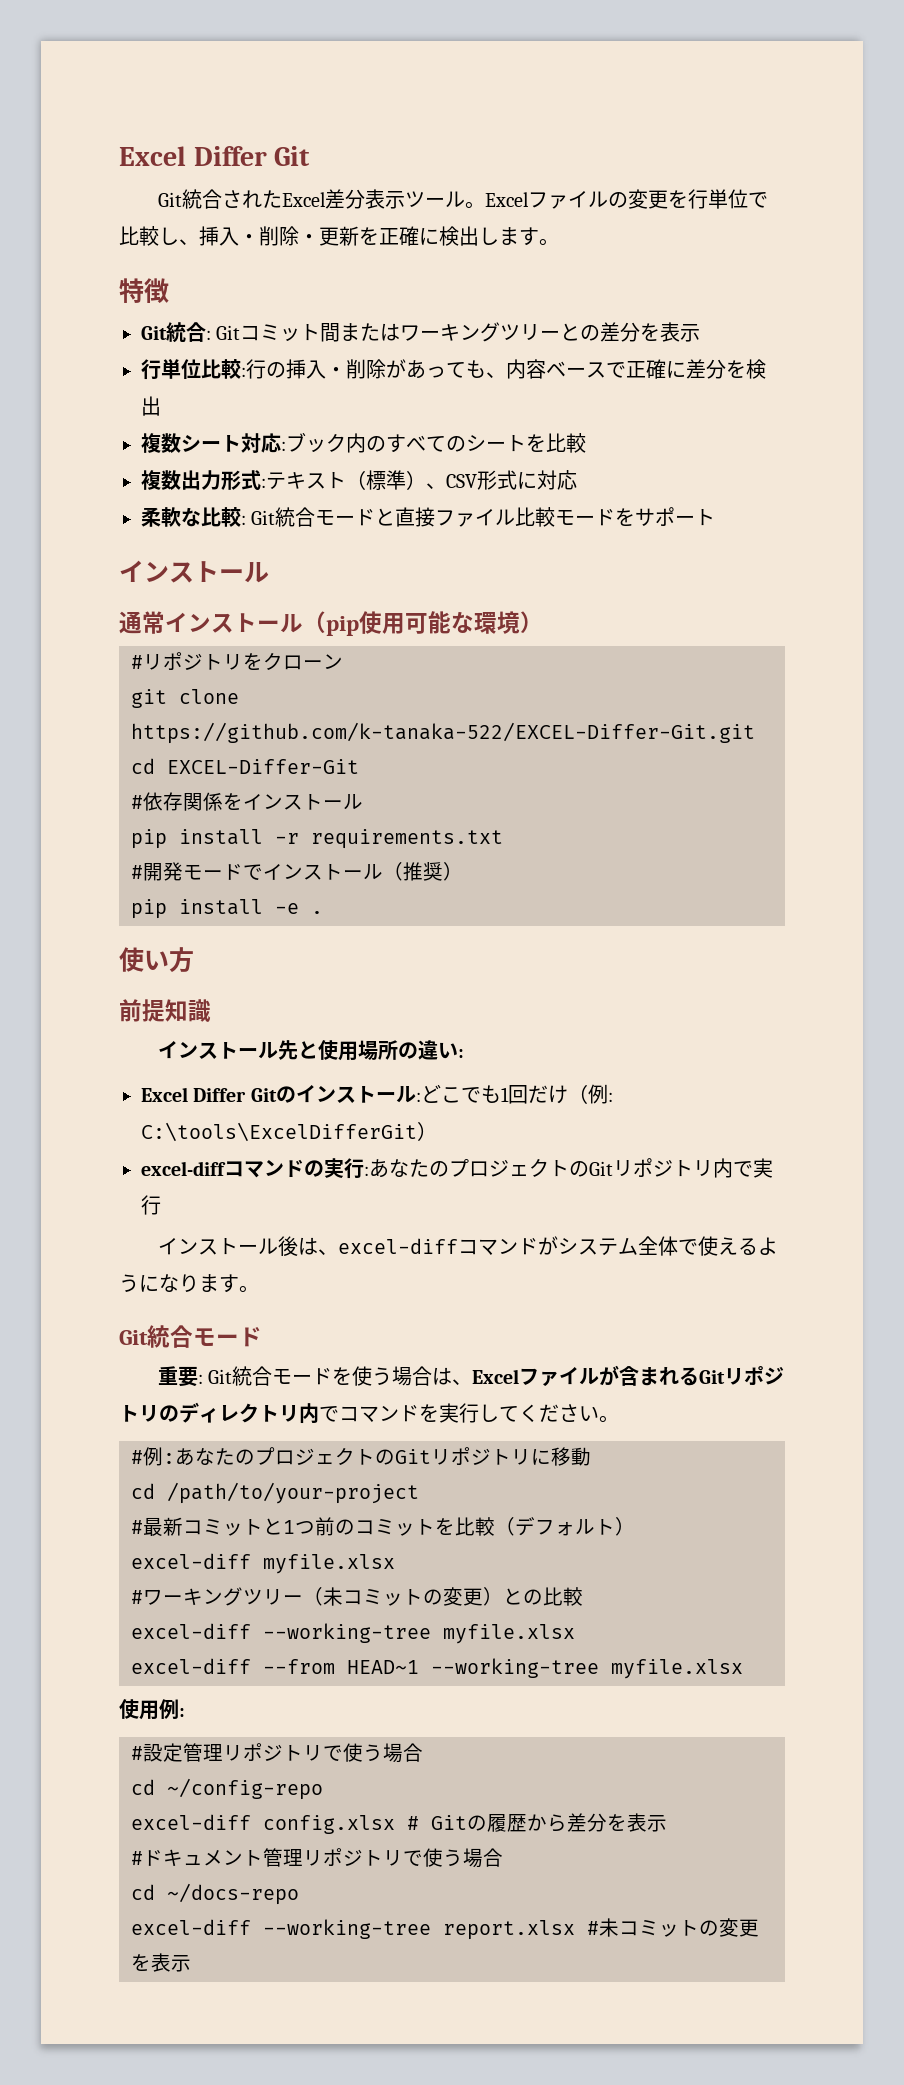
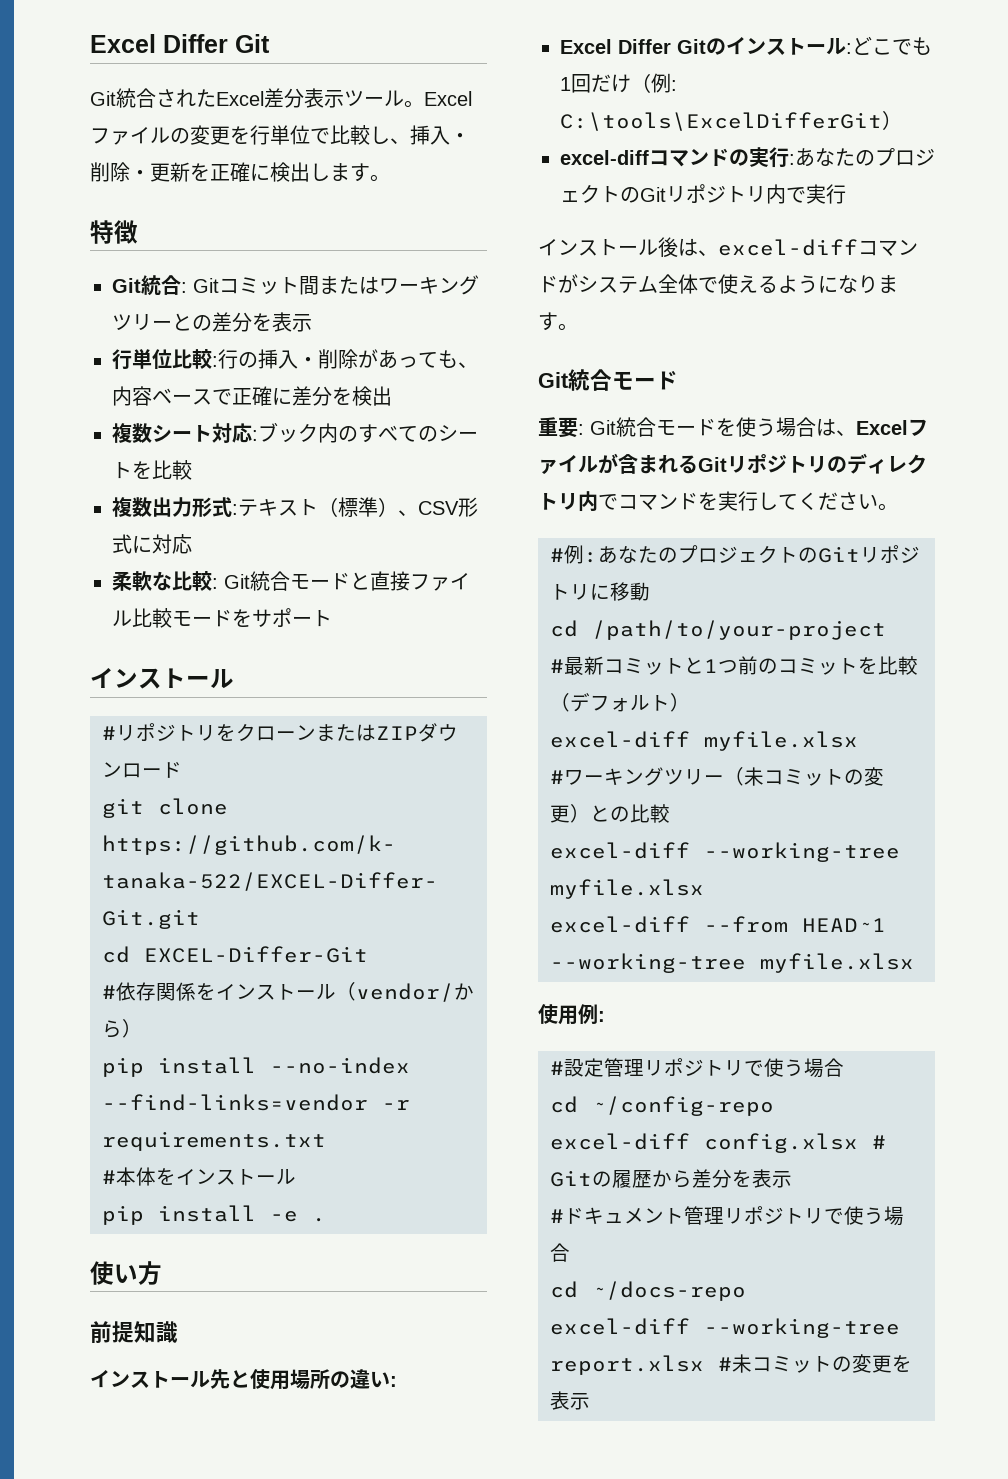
- 通常インストール（pip使用可能な環境）
- #リポジトリをクローン
+ #リポジトリをクローンまたはZIPダウンロード
- #依存関係をインストール
- pip install -r requirements.txt
+ #依存関係をインストール（vendor/から）
+ pip install --no-index --find-links=vendor -r requirements.txt
- #開発モードでインストール（推奨）
+ #本体をインストール

